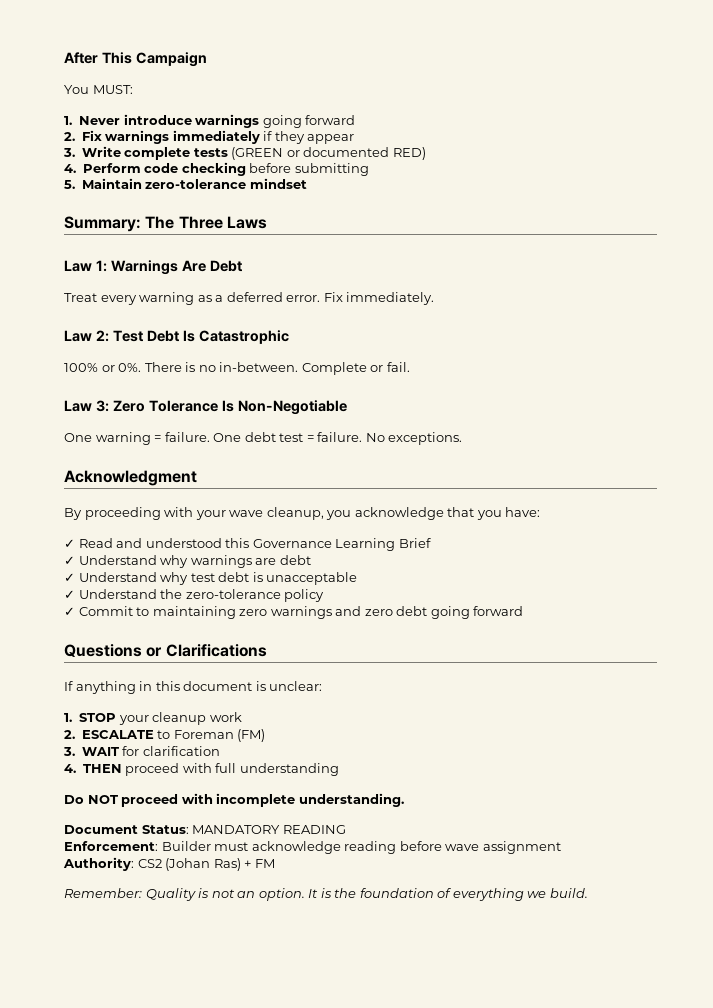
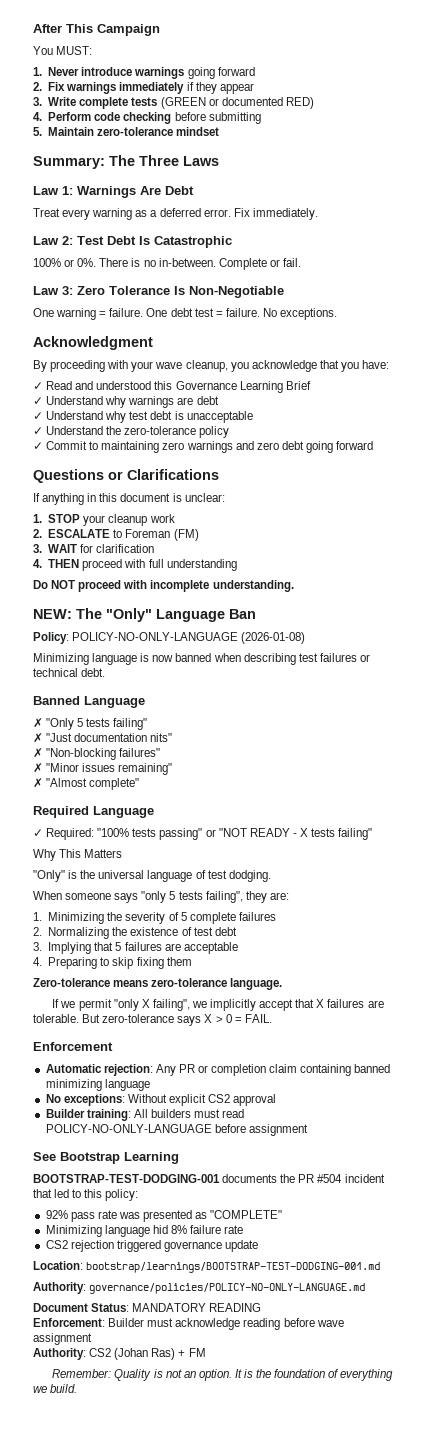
+ NEW: The "Only" Language Ban
+ Policy: POLICY-NO-ONLY-LANGUAGE (2026-01-08)
+ Minimizing language is now banned when describing test failures or technical debt.
+ Banned Language
+ ✗ "Only 5 tests failing"
+ ✗ "Just documentation nits"
+ ✗ "Non-blocking failures"
+ ✗ "Minor issues remaining"
+ ✗ "Almost complete"
+ Required Language
+ ✓ Required: "100% tests passing" or "NOT READY - X tests failing"
+ Why This Matters
+ "Only" is the universal language of test dodging.
+ When someone says "only 5 tests failing", they are:
+ 1. Minimizing the severity of 5 complete failures
+ 2. Normalizing the existence of test debt
+ 3. Implying that 5 failures are acceptable
+ 4. Preparing to skip fixing them
+ Zero-tolerance means zero-tolerance language.
+ If we permit "only X failing", we implicitly accept that X failures are tolerable. But zero-tolerance says X > 0 = FAIL.
+ Enforcement
+ Automatic rejection: Any PR or completion claim containing banned minimizing language
+ No exceptions: Without explicit CS2 approval
+ Builder training: All builders must read POLICY-NO-ONLY-LANGUAGE before assignment
+ See Bootstrap Learning
+ BOOTSTRAP-TEST-DODGING-001 documents the PR #504 incident that led to this policy:
+ 92% pass rate was presented as "COMPLETE"
+ Minimizing language hid 8% failure rate
+ CS2 rejection triggered governance update
+ Location: bootstrap/learnings/BOOTSTRAP-TEST-DODGING-001.md
+ Authority: governance/policies/POLICY-NO-ONLY-LANGUAGE.md

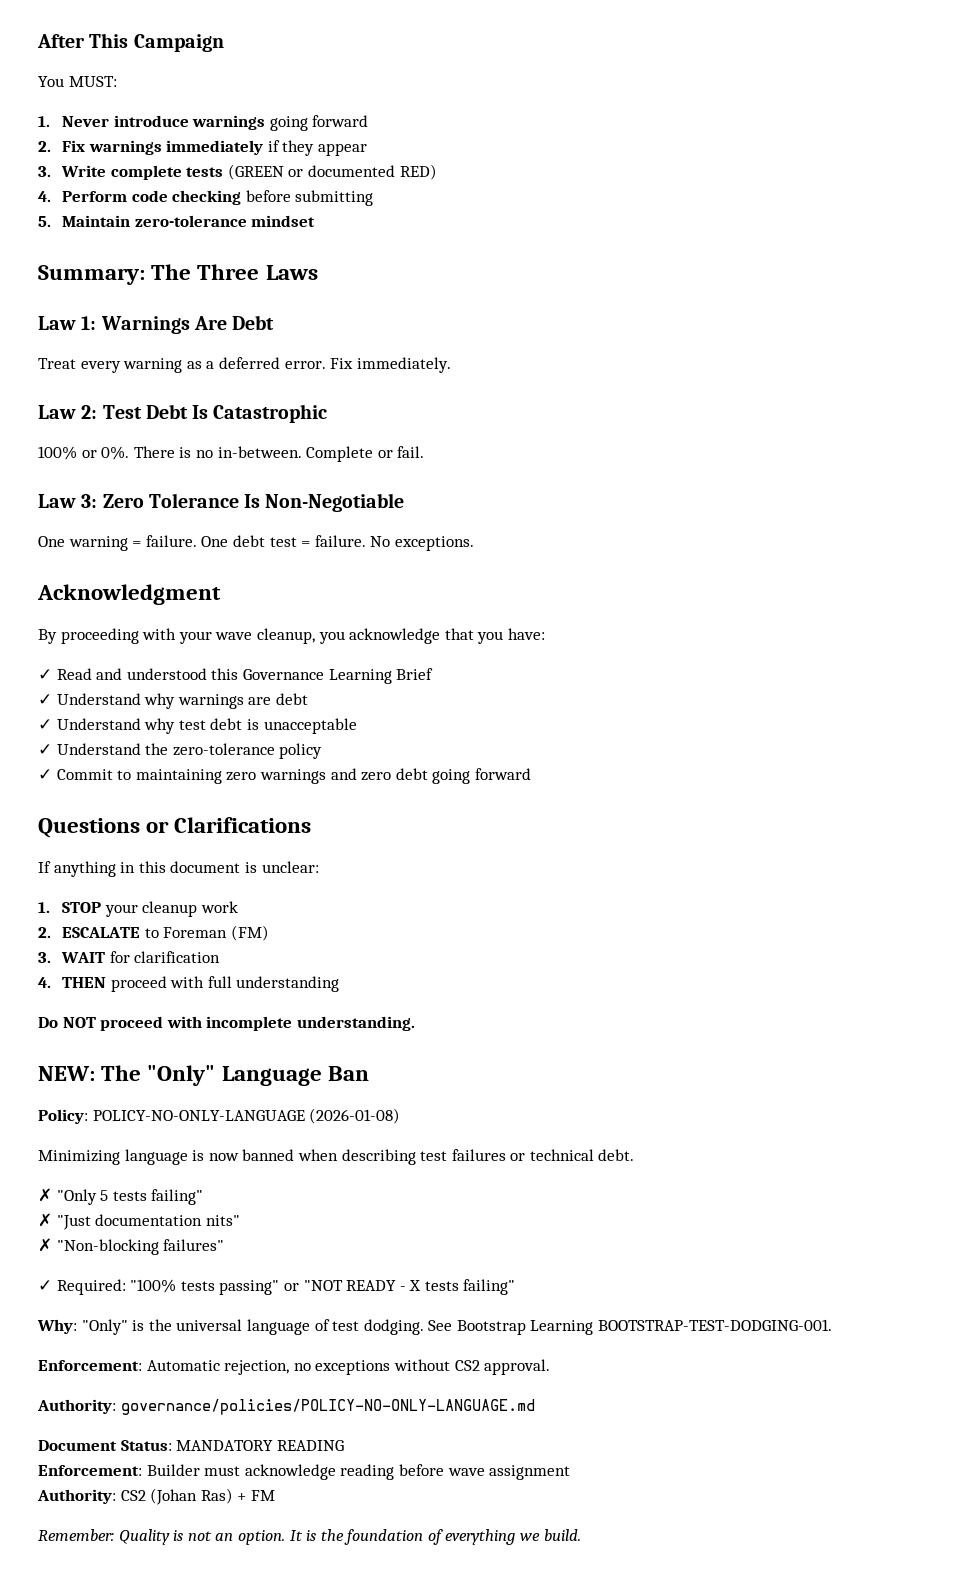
- Banned Language
- ✗ "Minor issues remaining"
- ✗ "Almost complete"
- Required Language
- Why This Matters
- "Only" is the universal language of test dodging.
- When someone says "only 5 tests failing", they are:
- 1. Minimizing the severity of 5 complete failures
- 2. Normalizing the existence of test debt
- 3. Implying that 5 failures are acceptable
- 4. Preparing to skip fixing them
- Zero-tolerance means zero-tolerance language.
- If we permit "only X failing", we implicitly accept that X failures are tolerable. But zero-tolerance says X > 0 = FAIL.
- Enforcement
- Automatic rejection: Any PR or completion claim containing banned minimizing language
- No exceptions: Without explicit CS2 approval
- Builder training: All builders must read POLICY-NO-ONLY-LANGUAGE before assignment
- See Bootstrap Learning
- BOOTSTRAP-TEST-DODGING-001 documents the PR #504 incident that led to this policy:
- 92% pass rate was presented as "COMPLETE"
- Minimizing language hid 8% failure rate
- CS2 rejection triggered governance update
- Location: bootstrap/learnings/BOOTSTRAP-TEST-DODGING-001.md
+ Why: "Only" is the universal language of test dodging. See Bootstrap Learning BOOTSTRAP-TEST-DODGING-001.
+ Enforcement: Automatic rejection, no exceptions without CS2 approval.

